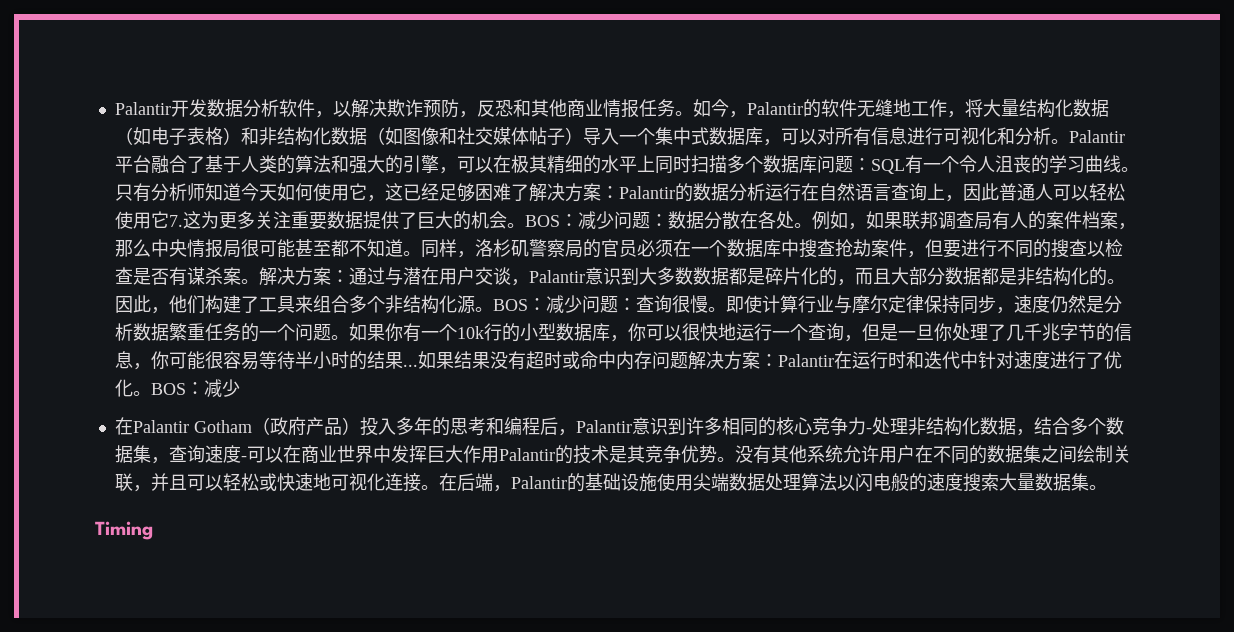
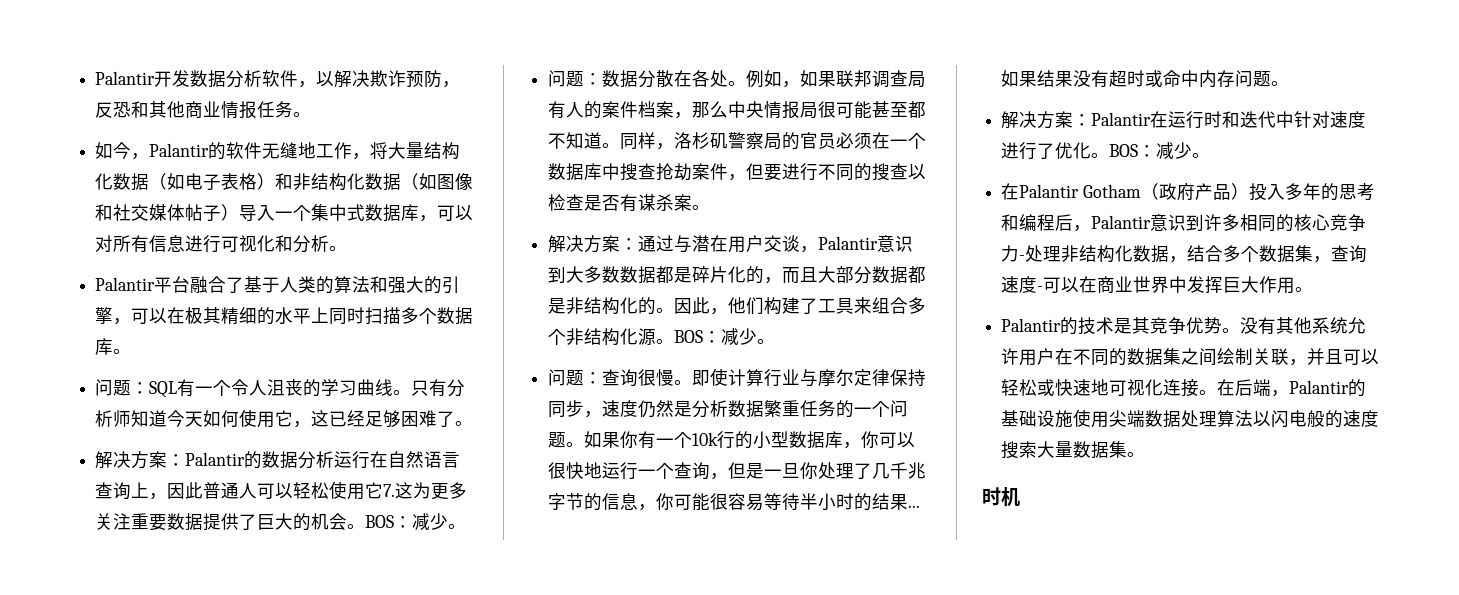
- Palantir开发数据分析软件，以解决欺诈预防，反恐和其他商业情报任务。如今，Palantir的软件无缝地工作，将大量结构化数据（如电子表格）和非结构化数据（如图像和社交媒体帖子）导入一个集中式数据库，可以对所有信息进行可视化和分析。Palantir平台融合了基于人类的算法和强大的引擎，可以在极其精细的水平上同时扫描多个数据库问题：
+ Palantir开发数据分析软件，以解决欺诈预防，反恐和其他商业情报任务。
+ 如今，Palantir的软件无缝地工作，将大量结构化数据（如电子表格）和非结构化数据（如图像和社交媒体帖子）导入一个集中式数据库，可以对所有信息进行可视化和分析。
+ Palantir平台融合了基于人类的算法和强大的引擎，可以在极其精细的水平上同时扫描多个数据库。
+ 问题：
- 只有分析师知道今天如何使用它，这已经足够困难了解决方案：Palantir的数据分析运行在自然语言查询上，因此普通人可以轻松使用它7.这为更多关注重要数据提供了巨大的机会。BOS：减少问题：数据分散在各处。
+ 只有分析师知道今天如何使用它，这已经足够困难了。
+ 解决方案：Palantir的数据分析运行在自然语言查询上，因此普通人可以轻松使用它7.这为更多关注重要数据提供了巨大的机会。BOS：减少。
+ 问题：数据分散在各处。
- 同样，洛杉矶警察局的官员必须在一个数据库中搜查抢劫案件，但要进行不同的搜查以检查是否有谋杀案。解决方案：通过与潜在用户交谈，Palantir意识到大多数数据都是碎片化的，而且大部分数据都是非结构化的。
+ 同样，洛杉矶警察局的官员必须在一个数据库中搜查抢劫案件，但要进行不同的搜查以检查是否有谋杀案。
+ 解决方案：通过与潜在用户交谈，Palantir意识到大多数数据都是碎片化的，而且大部分数据都是非结构化的。
- 因此，他们构建了工具来组合多个非结构化源。BOS：减少问题：查询很慢。
+ 因此，他们构建了工具来组合多个非结构化源。BOS：减少。
+ 问题：查询很慢。
- 如果结果没有超时或命中内存问题解决方案：Palantir在运行时和迭代中针对速度进行了优化。BOS：减少
+ 如果结果没有超时或命中内存问题。
+ 解决方案：Palantir在运行时和迭代中针对速度进行了优化。BOS：减少。
- 在Palantir Gotham（政府产品）投入多年的思考和编程后，Palantir意识到许多相同的核心竞争力-处理非结构化数据，结合多个数据集，查询速度-可以在商业世界中发挥巨大作用Palantir的技术是其竞争优势。
+ 在Palantir Gotham（政府产品）投入多年的思考和编程后，Palantir意识到许多相同的核心竞争力-处理非结构化数据，结合多个数据集，查询速度-可以在商业世界中发挥巨大作用。
+ Palantir的技术是其竞争优势。
- Timing
+ 时机

